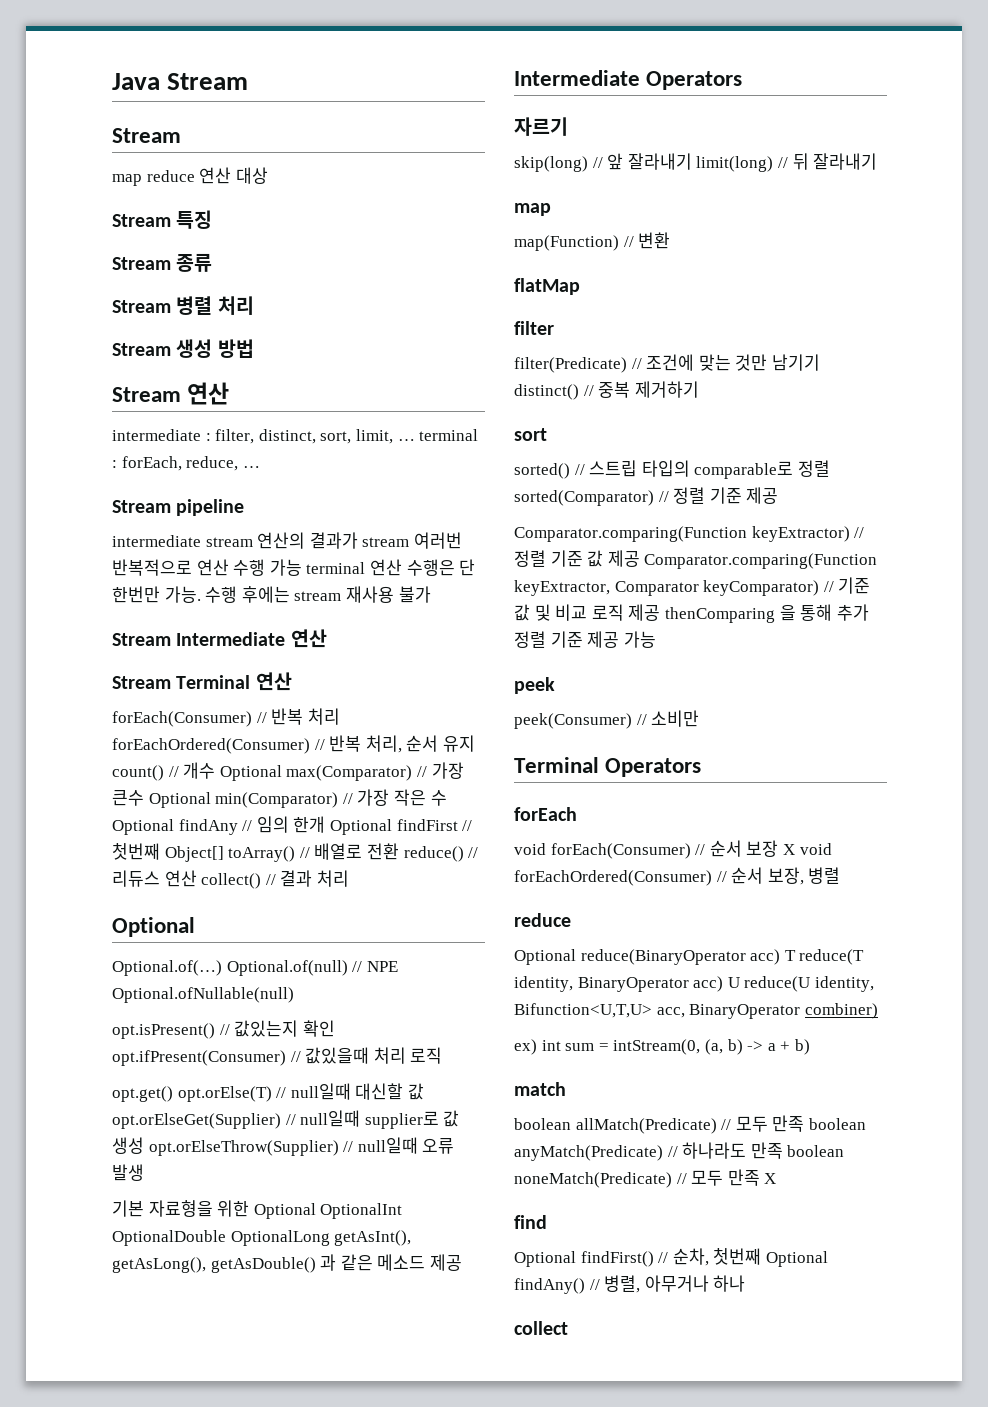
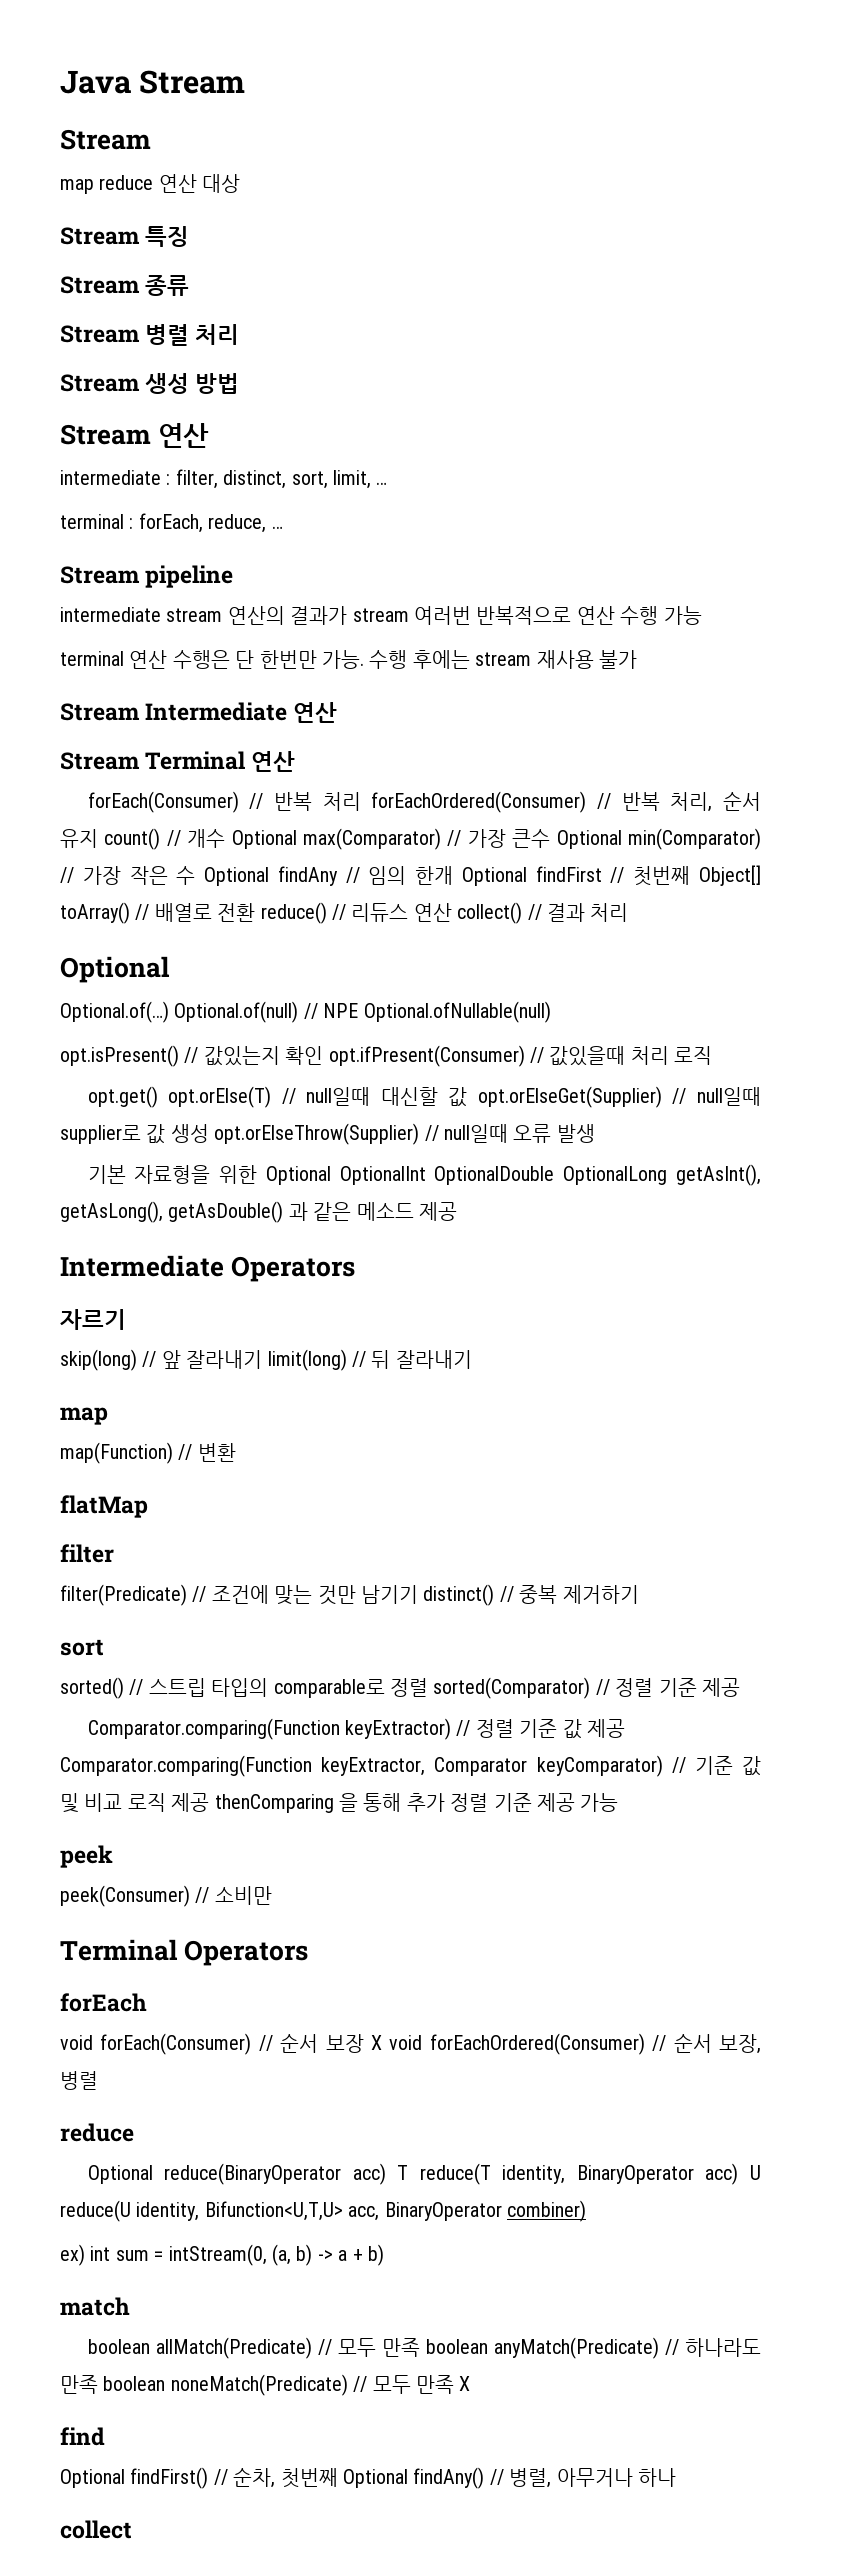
- intermediate : filter, distinct, sort, limit, … terminal : forEach, reduce, …
+ intermediate : filter, distinct, sort, limit, …
+ terminal : forEach, reduce, …
- intermediate stream 연산의 결과가 stream 여러번 반복적으로 연산 수행 가능 terminal 연산 수행은 단 한번만 가능.
+ intermediate stream 연산의 결과가 stream 여러번 반복적으로 연산 수행 가능
+ terminal 연산 수행은 단 한번만 가능.

